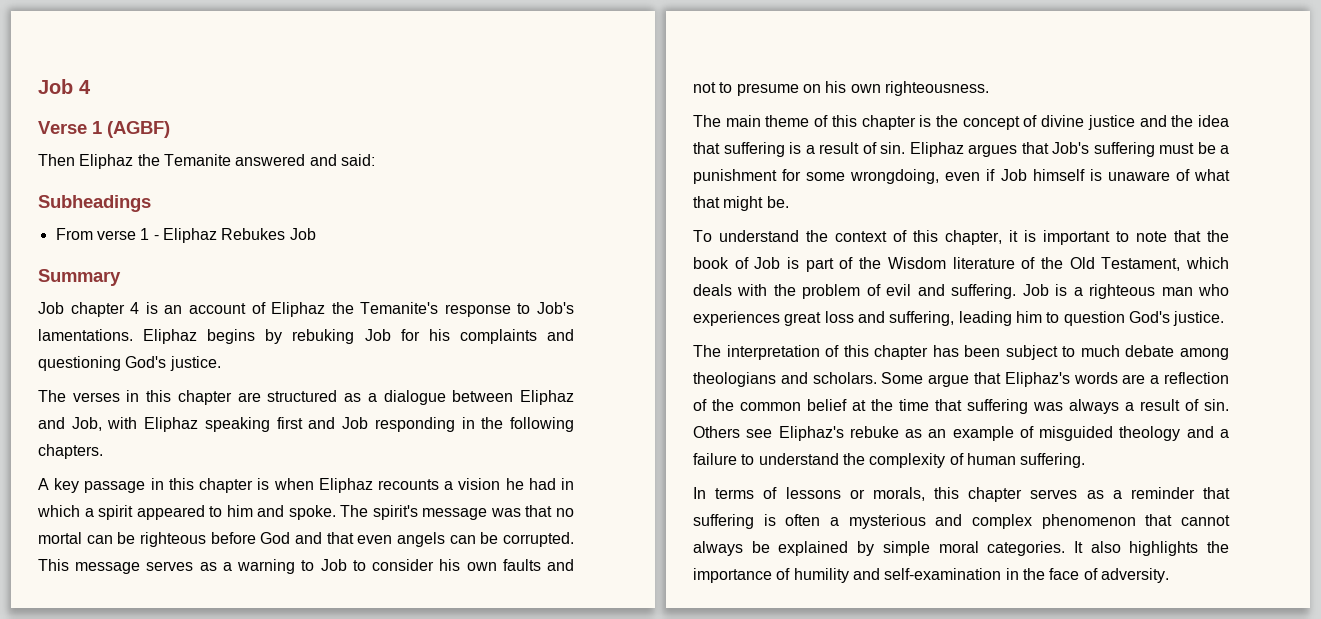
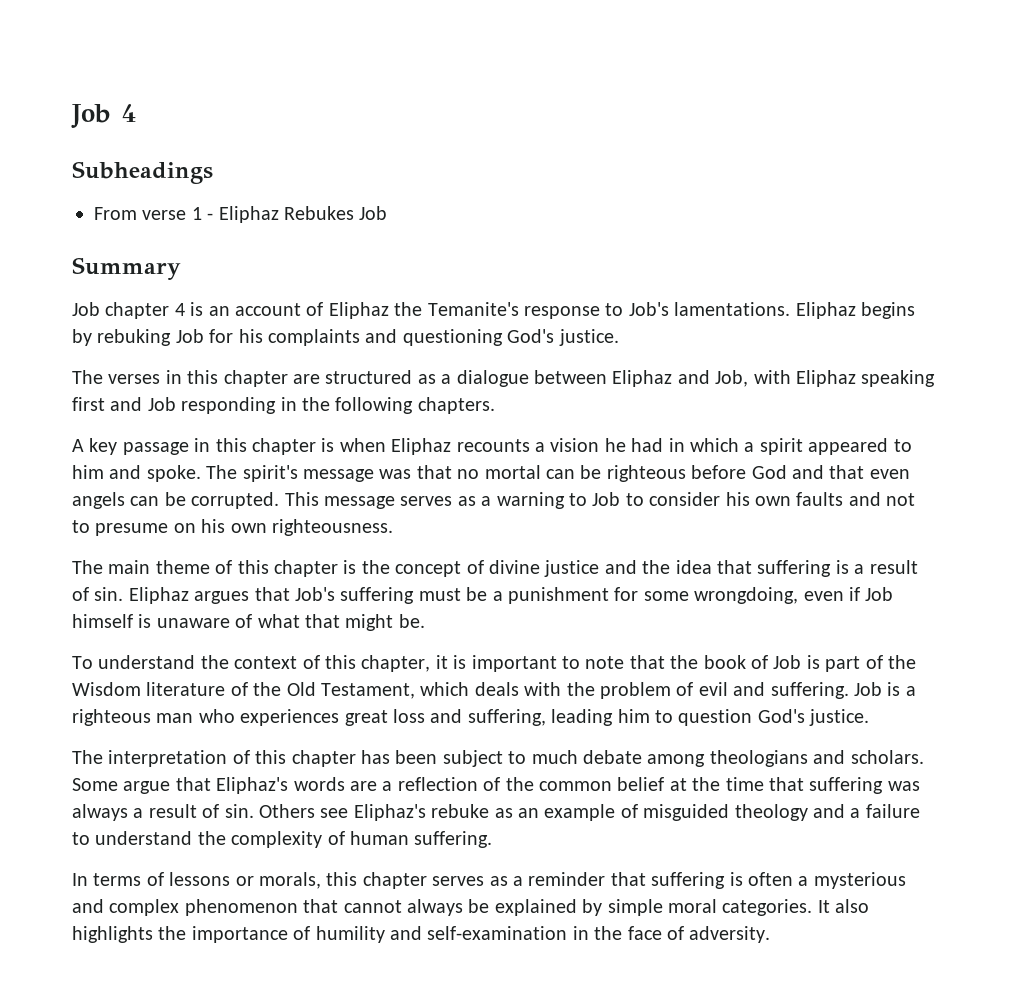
- Verse 1 (AGBF)
- Then Eliphaz the Temanite answered and said:

